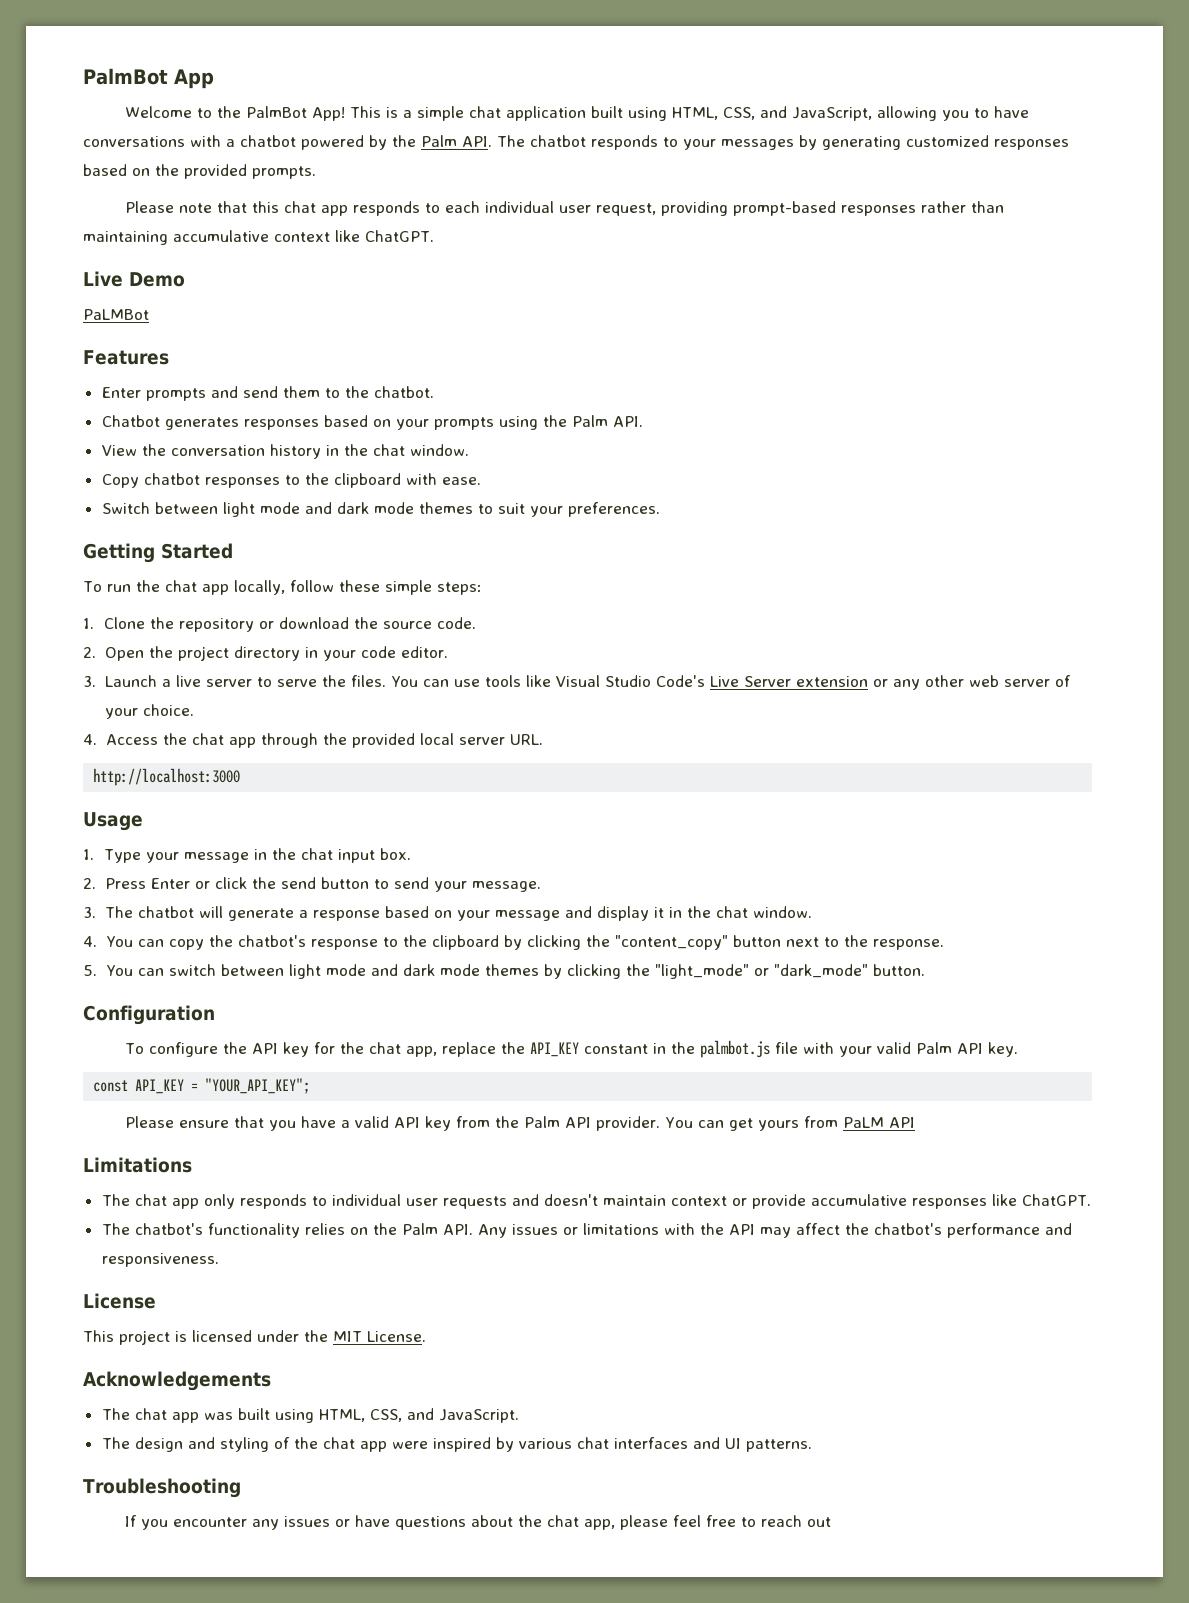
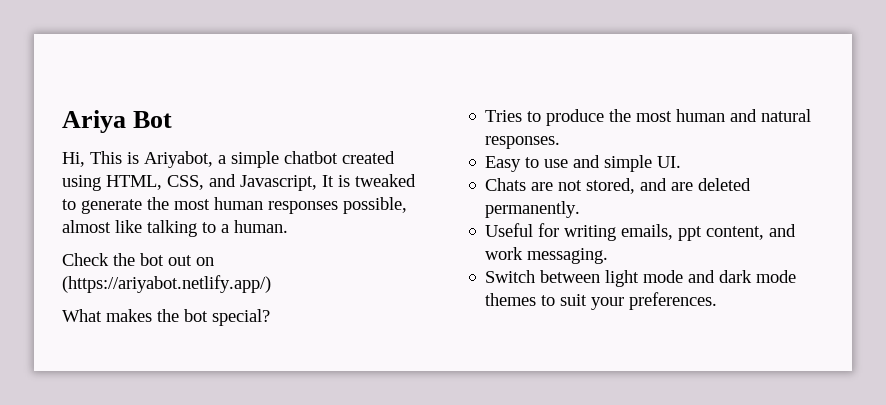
- PalmBot App
- Welcome to the PalmBot App! This is a simple chat application built using HTML, CSS, and JavaScript, allowing you to have conversations with a chatbot powered by the Palm API. The chatbot responds to your messages by generating customized responses based on the provided prompts.
- Please note that this chat app responds to each individual user request, providing prompt-based responses rather than maintaining accumulative context like ChatGPT.
- Live Demo
- PaLMBot
- Features
- Enter prompts and send them to the chatbot.
- Chatbot generates responses based on your prompts using the Palm API.
- View the conversation history in the chat window.
- Copy chatbot responses to the clipboard with ease.
+ Ariya Bot
+ Hi, This is Ariyabot, a simple chatbot created using HTML, CSS, and Javascript, It is tweaked to generate the most human responses possible, almost like talking to a human.
+ Check the bot out on (https://ariyabot.netlify.app/)
+ What makes the bot special?
+ Tries to produce the most human and natural responses.
+ Easy to use and simple UI.
+ Chats are not stored, and are deleted permanently.
+ Useful for writing emails, ppt content, and work messaging.
- Getting Started
- To run the chat app locally, follow these simple steps:
- 1. Clone the repository or download the source code.
- 2. Open the project directory in your code editor.
- 3. Launch a live server to serve the files. You can use tools like Visual Studio Code's Live Server extension or any other web server of your choice.
- 4. Access the chat app through the provided local server URL.
- http://localhost:3000
- Usage
- 1. Type your message in the chat input box.
- 2. Press Enter or click the send button to send your message.
- 3. The chatbot will generate a response based on your message and display it in the chat window.
- 4. You can copy the chatbot's response to the clipboard by clicking the "content_copy" button next to the response.
- 5. You can switch between light mode and dark mode themes by clicking the "light_mode" or "dark_mode" button.
- Configuration
- To configure the API key for the chat app, replace the API_KEY constant in the palmbot.js file with your valid Palm API key.
- const API_KEY = "YOUR_API_KEY";
- Please ensure that you have a valid API key from the Palm API provider. You can get yours from PaLM API
- Limitations
- The chat app only responds to individual user requests and doesn't maintain context or provide accumulative responses like ChatGPT.
- The chatbot's functionality relies on the Palm API. Any issues or limitations with the API may affect the chatbot's performance and responsiveness.
- License
- This project is licensed under the MIT License.
- Acknowledgements
- The chat app was built using HTML, CSS, and JavaScript.
- The design and styling of the chat app were inspired by various chat interfaces and UI patterns.
- Troubleshooting
- If you encounter any issues or have questions about the chat app, please feel free to reach out

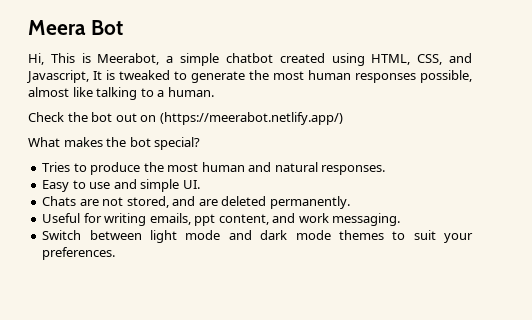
- Ariya Bot
+ Meera Bot
- Hi, This is Ariyabot, a simple chatbot created using HTML, CSS, and Javascript, It is tweaked to generate the most human responses possible, almost like talking to a human.
+ Hi, This is Meerabot, a simple chatbot created using HTML, CSS, and Javascript, It is tweaked to generate the most human responses possible, almost like talking to a human.
- Check the bot out on (https://ariyabot.netlify.app/)
+ Check the bot out on (https://meerabot.netlify.app/)

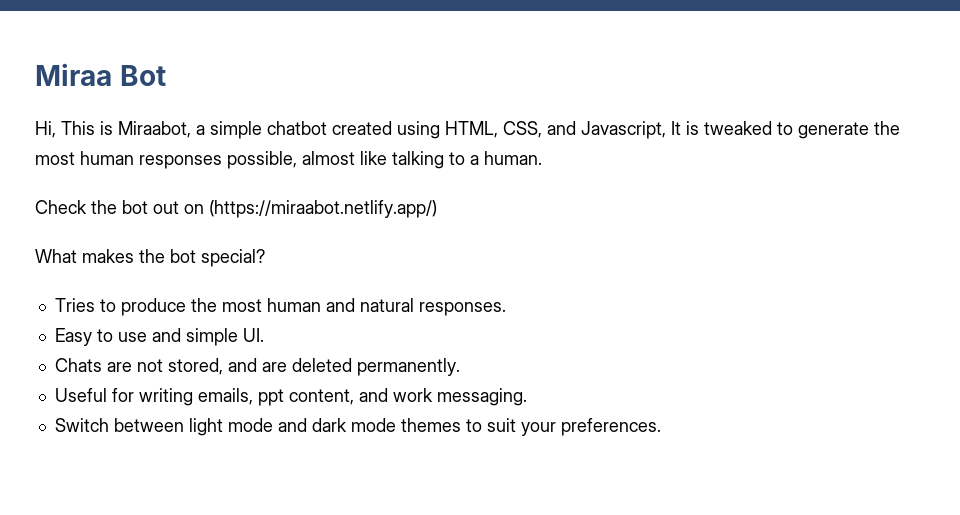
- Meera Bot
+ Miraa Bot
- Hi, This is Meerabot, a simple chatbot created using HTML, CSS, and Javascript, It is tweaked to generate the most human responses possible, almost like talking to a human.
+ Hi, This is Miraabot, a simple chatbot created using HTML, CSS, and Javascript, It is tweaked to generate the most human responses possible, almost like talking to a human.
- Check the bot out on (https://meerabot.netlify.app/)
+ Check the bot out on (https://miraabot.netlify.app/)

